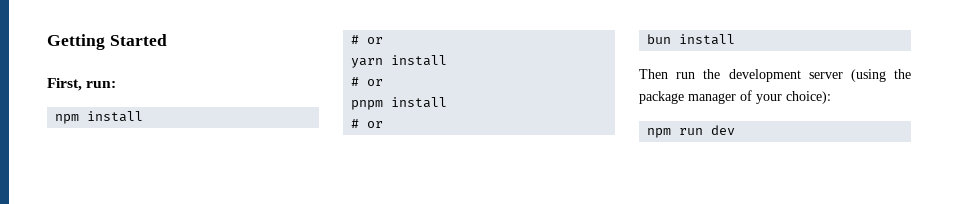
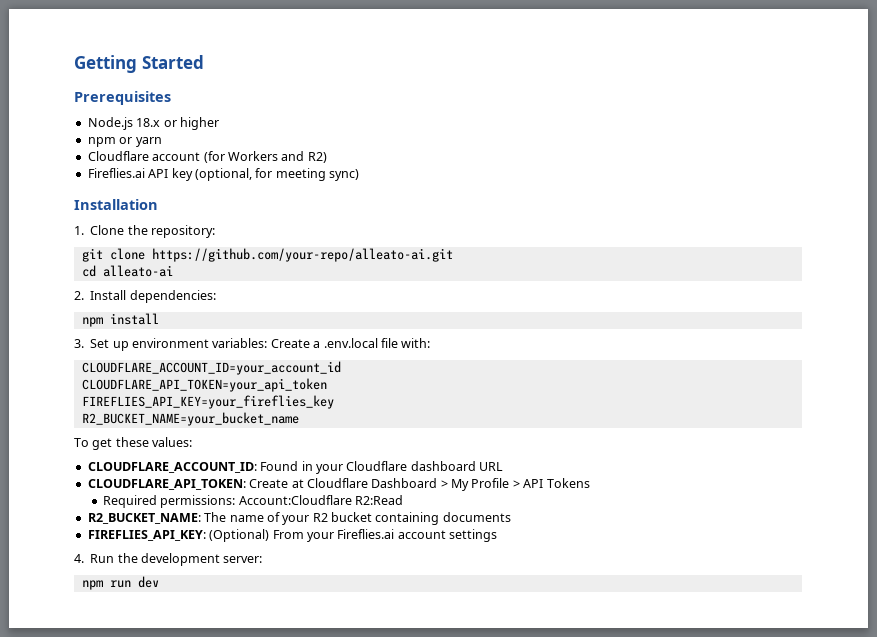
- First, run:
+ Prerequisites
+ Node.js 18.x or higher
+ npm or yarn
+ Cloudflare account (for Workers and R2)
+ Fireflies.ai API key (optional, for meeting sync)
+ Installation
+ 1. Clone the repository:
+ git clone https://github.com/your-repo/alleato-ai.git
+ cd alleato-ai
+ 2. Install dependencies:
  npm install
- # or
- yarn install
- # or
- pnpm install
- # or
- bun install
- Then run the development server (using the package manager of your choice):
+ 3. Set up environment variables: Create a .env.local file with:
+ CLOUDFLARE_ACCOUNT_ID=your_account_id
+ CLOUDFLARE_API_TOKEN=your_api_token
+ FIREFLIES_API_KEY=your_fireflies_key
+ R2_BUCKET_NAME=your_bucket_name
+ To get these values:
+ CLOUDFLARE_ACCOUNT_ID: Found in your Cloudflare dashboard URL
+ CLOUDFLARE_API_TOKEN: Create at Cloudflare Dashboard > My Profile > API Tokens
+ Required permissions: Account:Cloudflare R2:Read
+ R2_BUCKET_NAME: The name of your R2 bucket containing documents
+ FIREFLIES_API_KEY: (Optional) From your Fireflies.ai account settings
+ 4. Run the development server:

